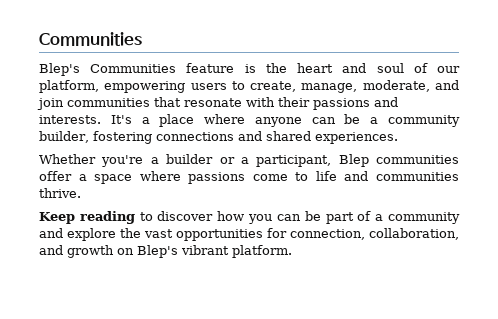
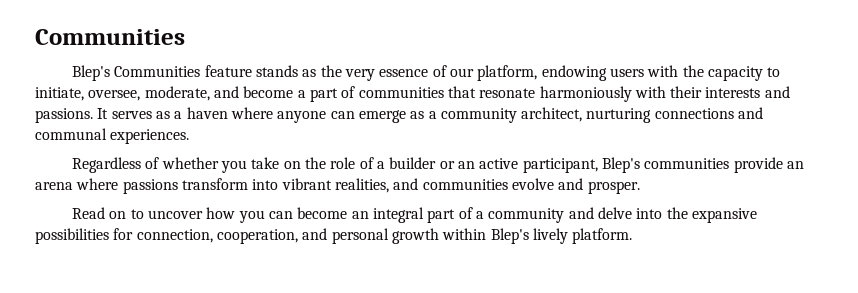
- Blep's Communities feature is the heart and soul of our platform, empowering users to create, manage, moderate, and join communities that resonate with their passions and interests. It's a place where anyone can be a community builder, fostering connections and shared experiences.
+ Blep's Communities feature stands as the very essence of our platform, endowing users with the capacity to initiate, oversee, moderate, and become a part of communities that resonate harmoniously with their interests and passions. It serves as a haven where anyone can emerge as a community architect, nurturing connections and communal experiences.
- Whether you're a builder or a participant, Blep communities offer a space where passions come to life and communities thrive.
- Keep reading to discover how you can be part of a community and explore the vast opportunities for connection, collaboration, and growth on Blep's vibrant platform.
+ Regardless of whether you take on the role of a builder or an active participant, Blep's communities provide an arena where passions transform into vibrant realities, and communities evolve and prosper.
+ Read on to uncover how you can become an integral part of a community and delve into the expansive possibilities for connection, cooperation, and personal growth within Blep's lively platform.

